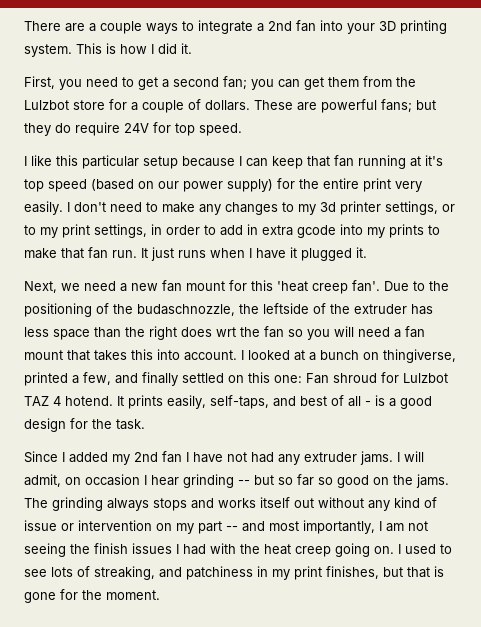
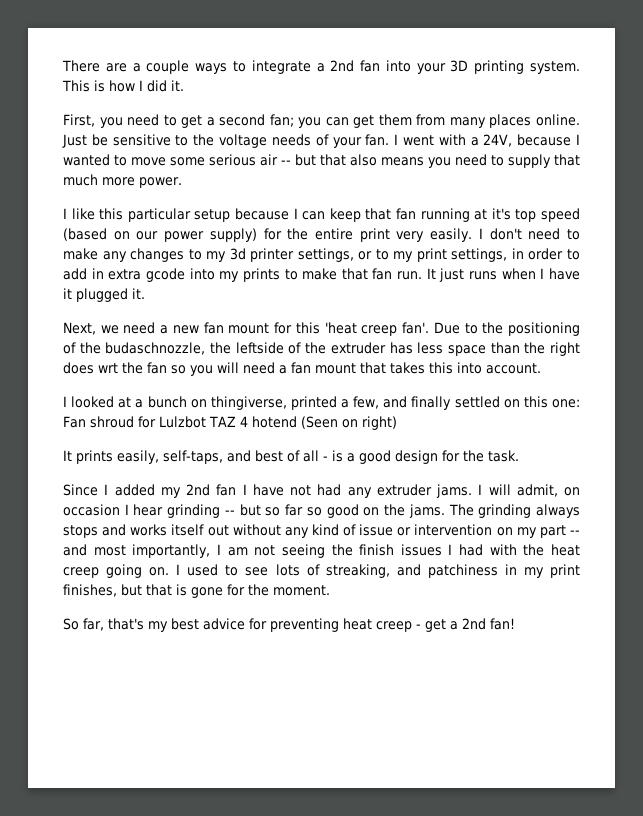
- First, you need to get a second fan; you can get them from the Lulzbot store for a couple of dollars. These are powerful fans; but they do require 24V for top speed.
+ First, you need to get a second fan; you can get them from many places online. Just be sensitive to the voltage needs of your fan. I went with a 24V, because I wanted to move some serious air -- but that also means you need to supply that much more power.
- Due to the positioning of the budaschnozzle, the leftside of the extruder has less space than the right does wrt the fan so you will need a fan mount that takes this into account. I looked at a bunch on thingiverse, printed a few, and finally settled on this one:
+ Due to the positioning of the budaschnozzle, the leftside of the extruder has less space than the right does wrt the fan so you will need a fan mount that takes this into account.
+ I looked at a bunch on thingiverse, printed a few, and finally settled on this one:
- Fan shroud for Lulzbot TAZ 4 hotend. It prints easily, self-taps, and best of all - is a good design for the task.
+ Fan shroud for Lulzbot TAZ 4 hotend (Seen on right)
+ It prints easily, self-taps, and best of all - is a good design for the task.
+ So far, that's my best advice for preventing heat creep - get a 2nd fan!

